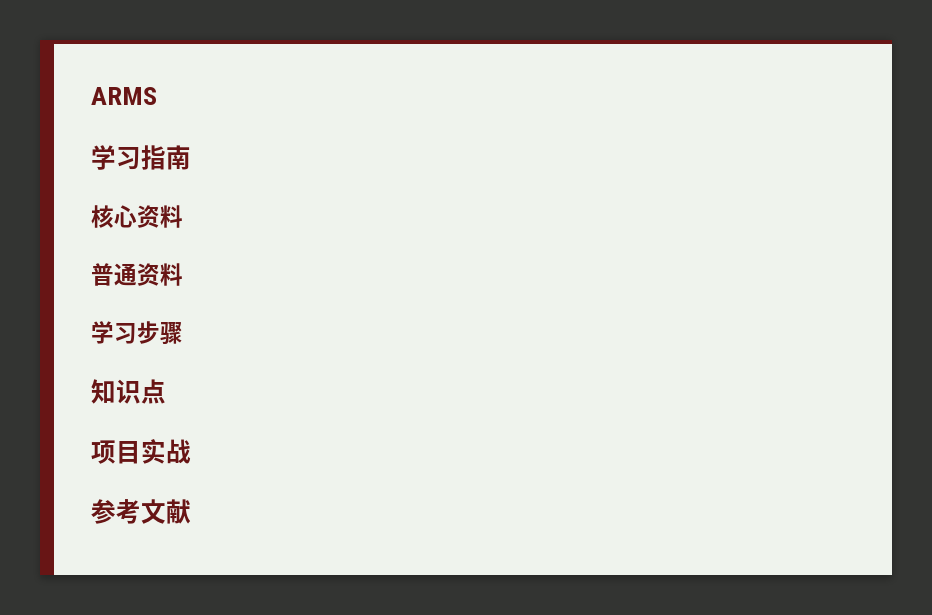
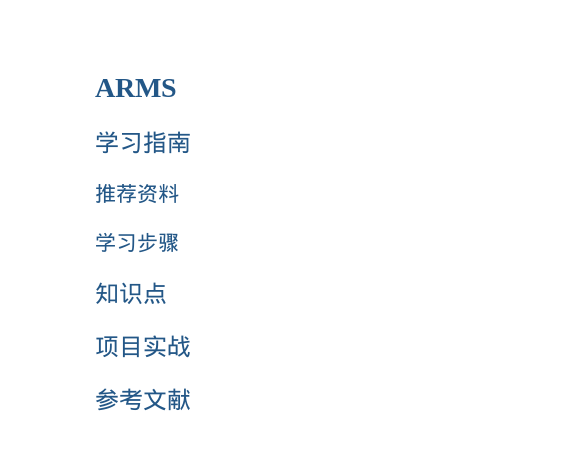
- 核心资料
- 普通资料
+ 推荐资料

